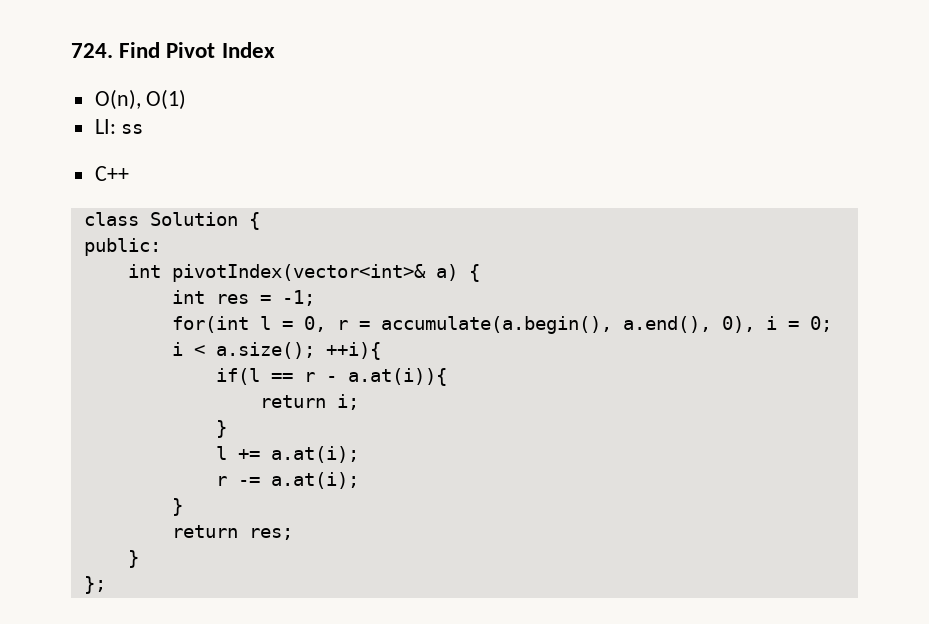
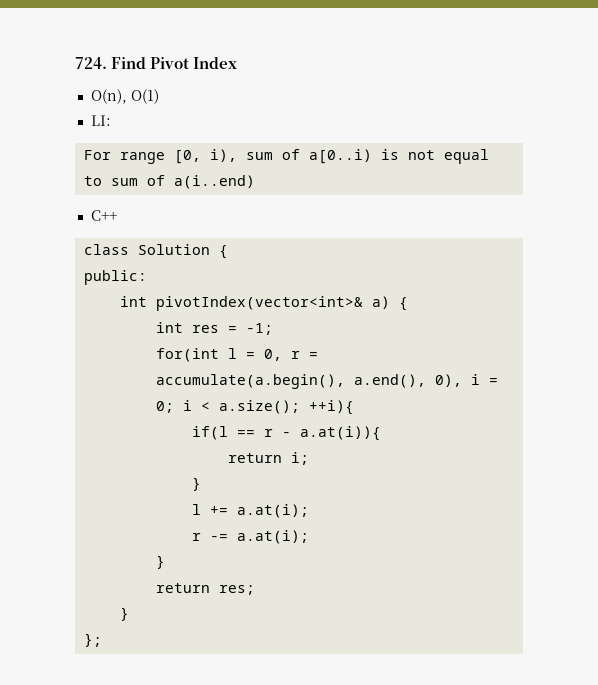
- LI: ss
+ LI:
+ For range [0, i), sum of a[0..i) is not equal to sum of a(i..end)

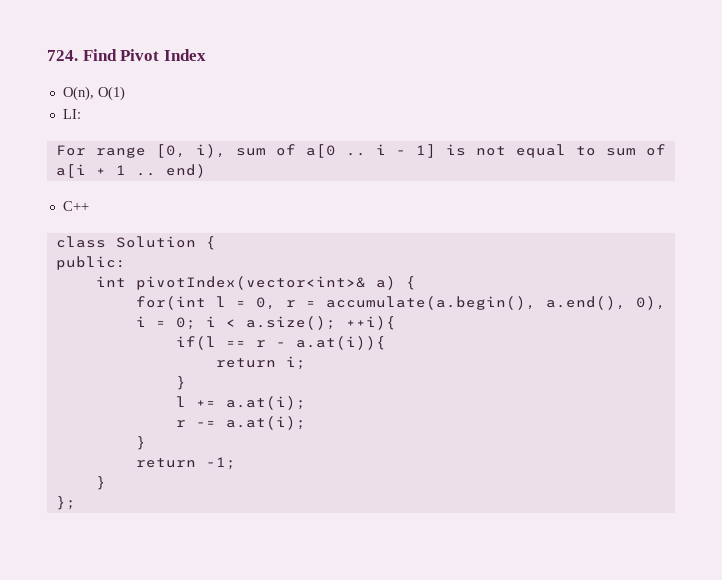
- For range [0, i), sum of a[0..i) is not equal to sum of a(i..end)
+ For range [0, i), sum of a[0 .. i - 1] is not equal to sum of a[i + 1 .. end)
- int res = -1;
- return res;
+ return -1;

